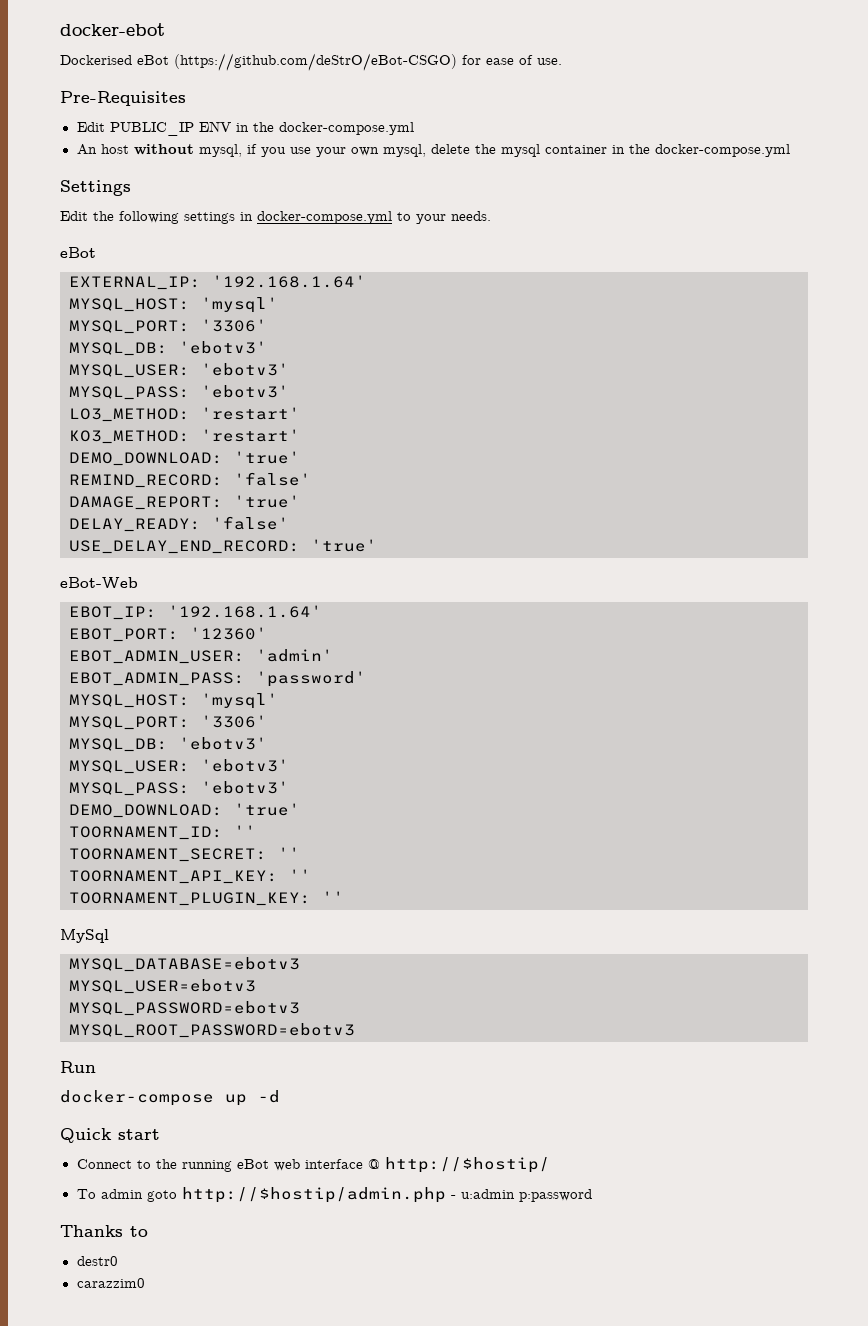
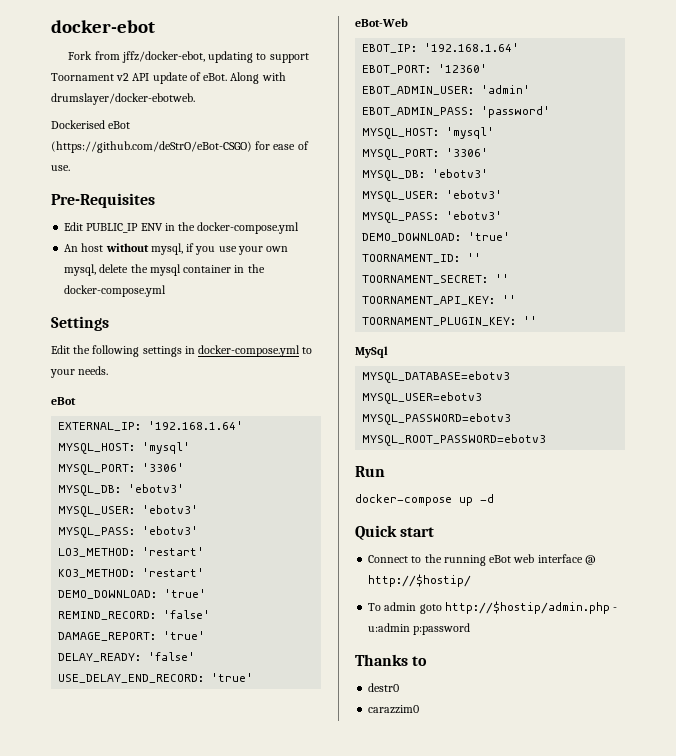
+ Fork from jffz/docker-ebot, updating to support Toornament v2 API update of eBot. Along with drumslayer/docker-ebotweb.

